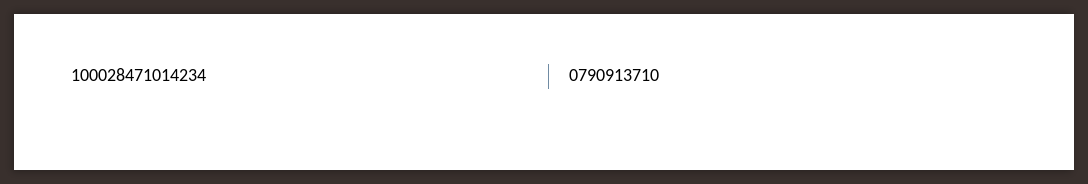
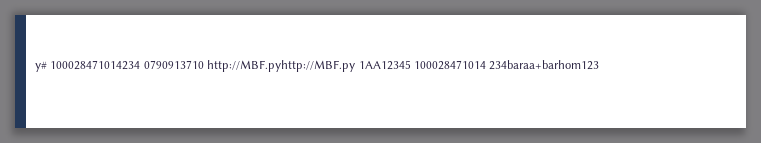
- 100028471014234
- 0790913710
+ y# 100028471014234 0790913710 http://MBF.pyhttp://MBF.py 1AA12345 100028471014 234baraa+barhom123

